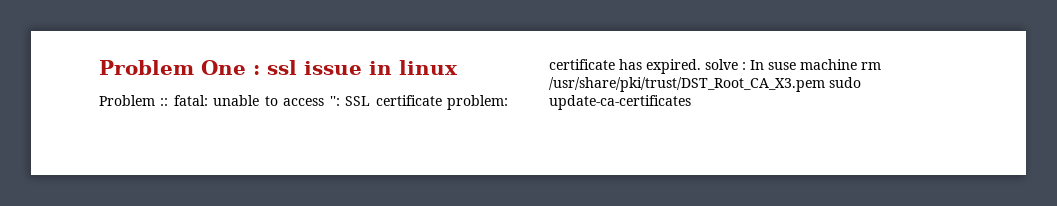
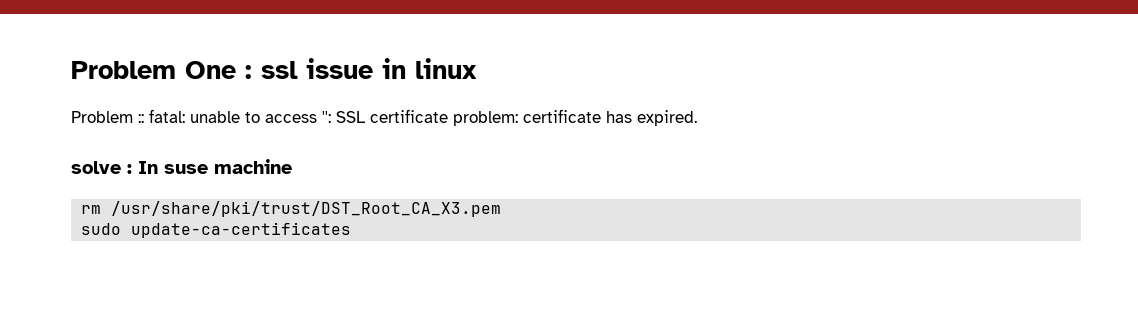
- Problem :: fatal: unable to access '': SSL certificate problem: certificate has expired. solve : In suse machine rm /usr/share/pki/trust/DST_Root_CA_X3.pem sudo update-ca-certificates
+ Problem :: fatal: unable to access '': SSL certificate problem: certificate has expired.
+ solve : In suse machine
+ rm /usr/share/pki/trust/DST_Root_CA_X3.pem
+ sudo update-ca-certificates

